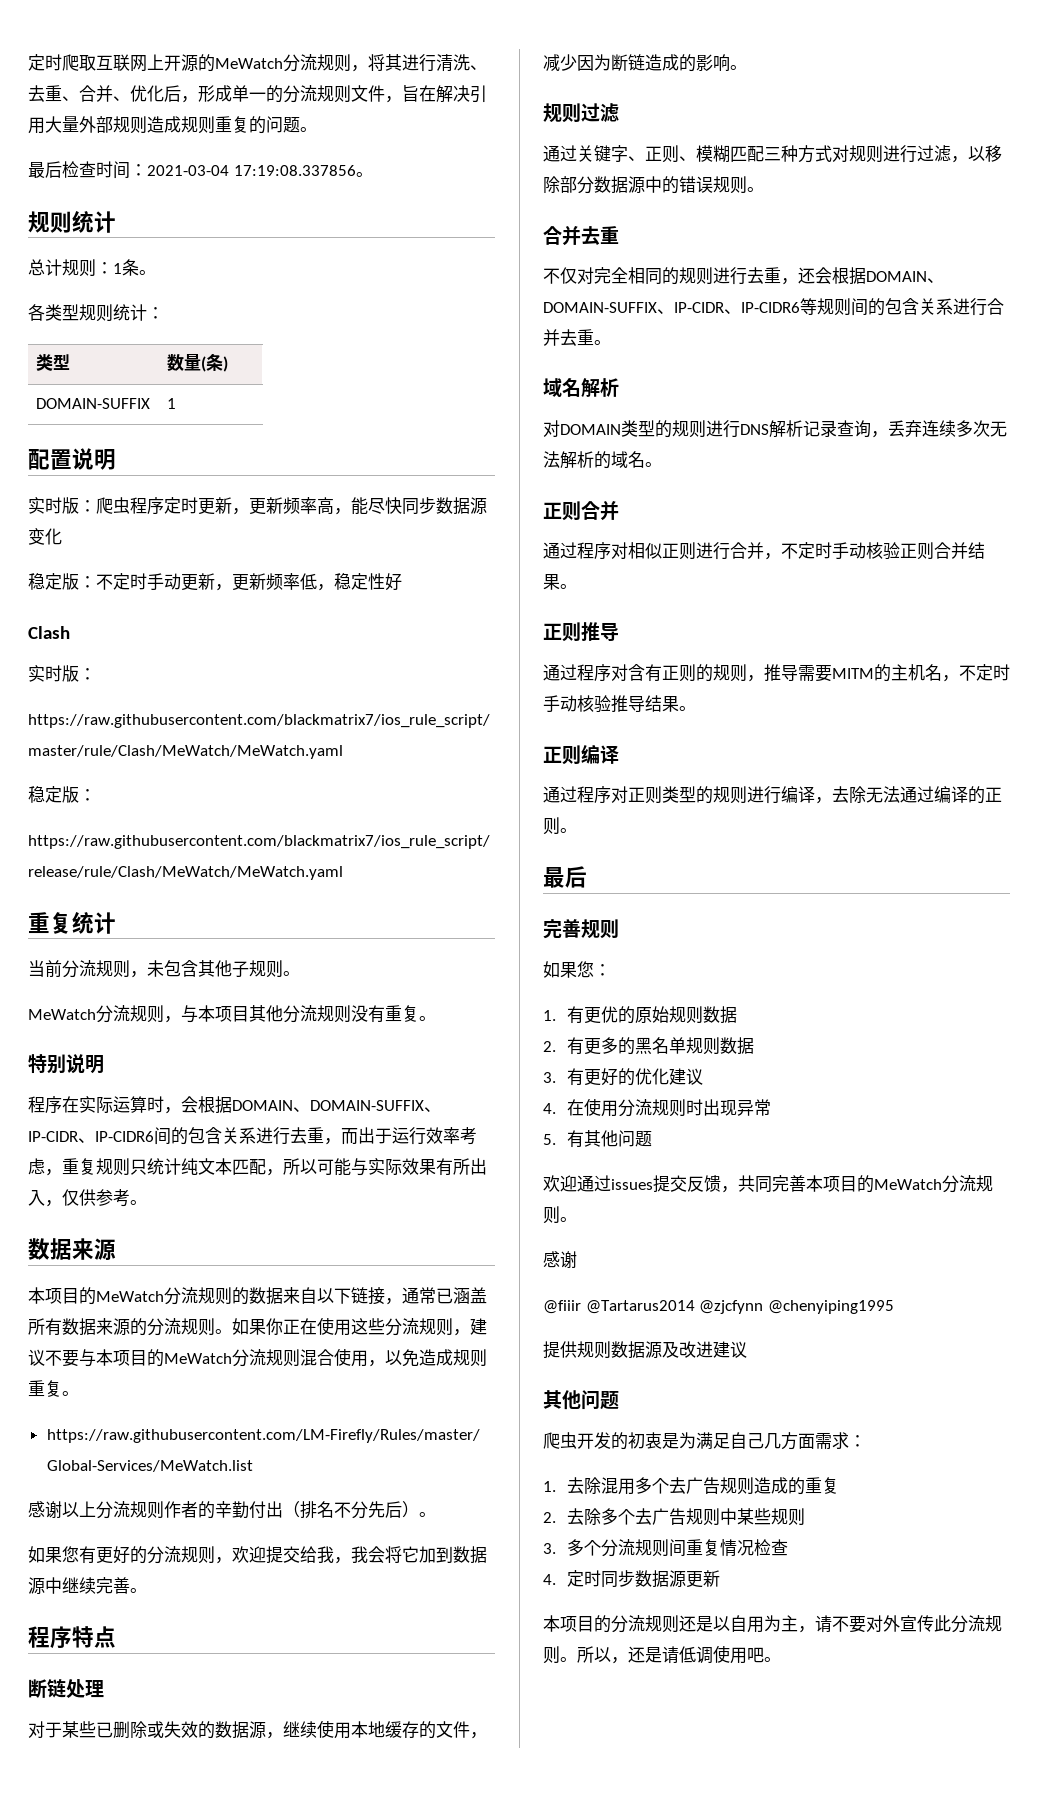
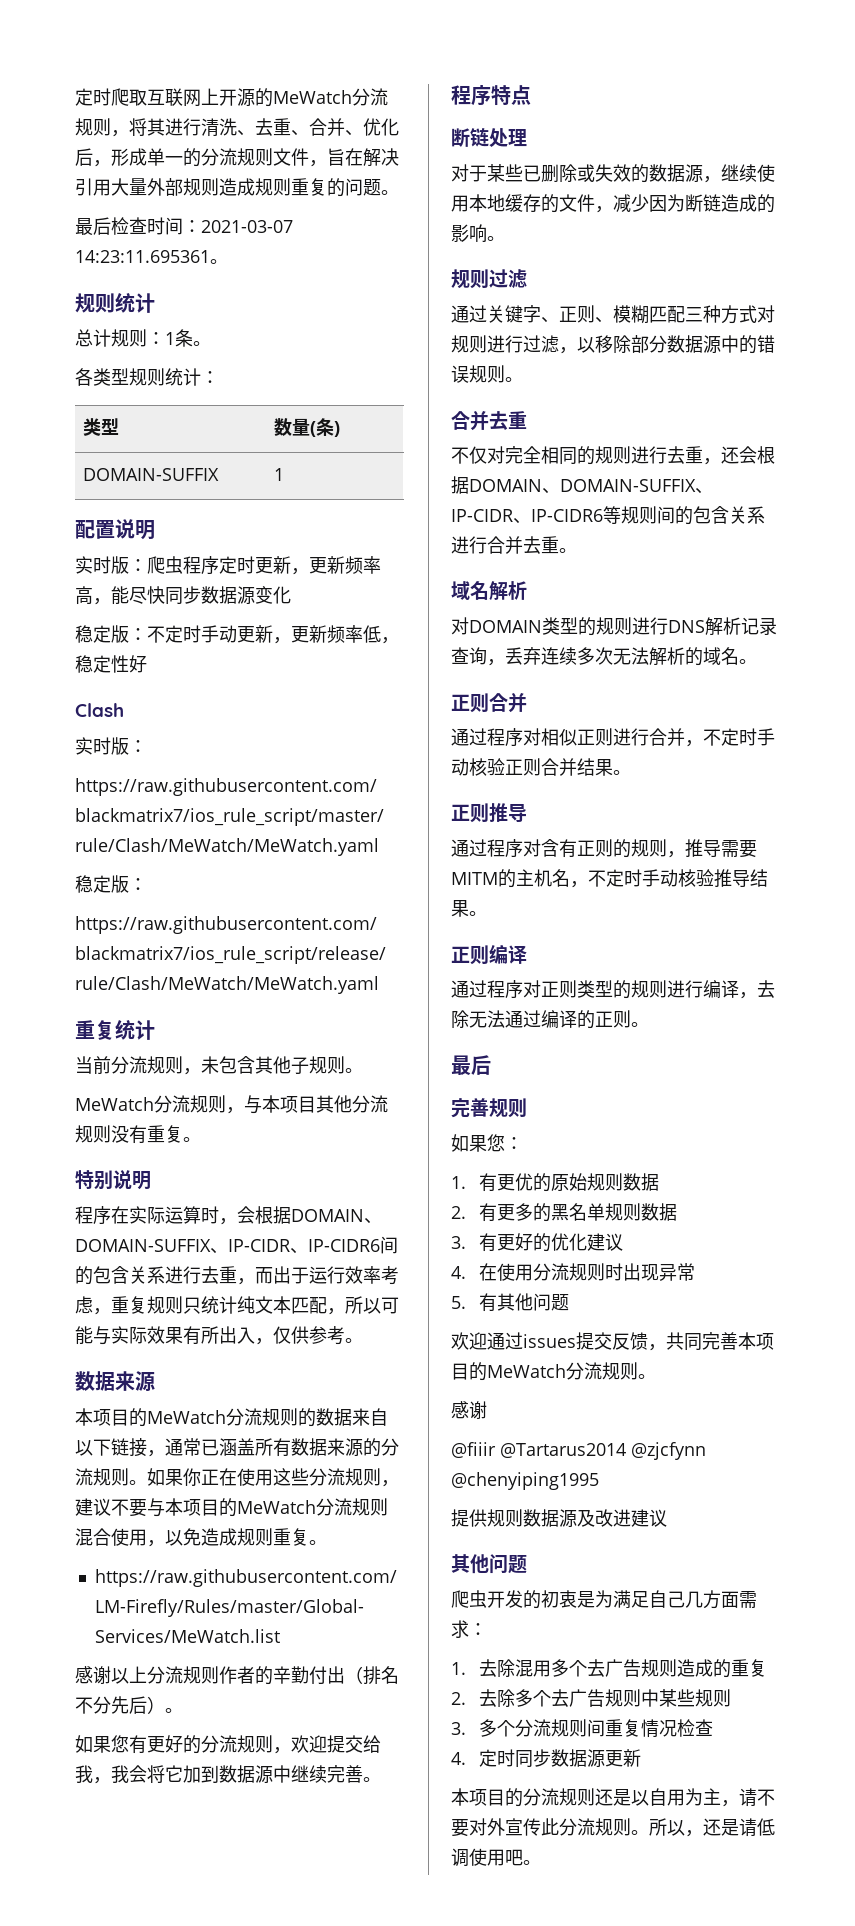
- 最后检查时间：2021-03-04 17:19:08.337856。
+ 最后检查时间：2021-03-07 14:23:11.695361。

